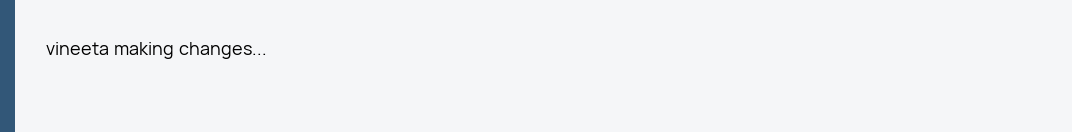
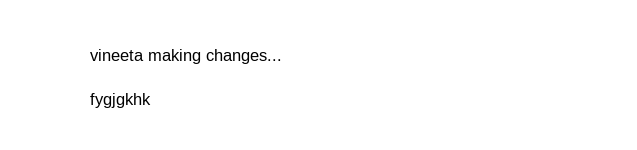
+ fygjgkhk

